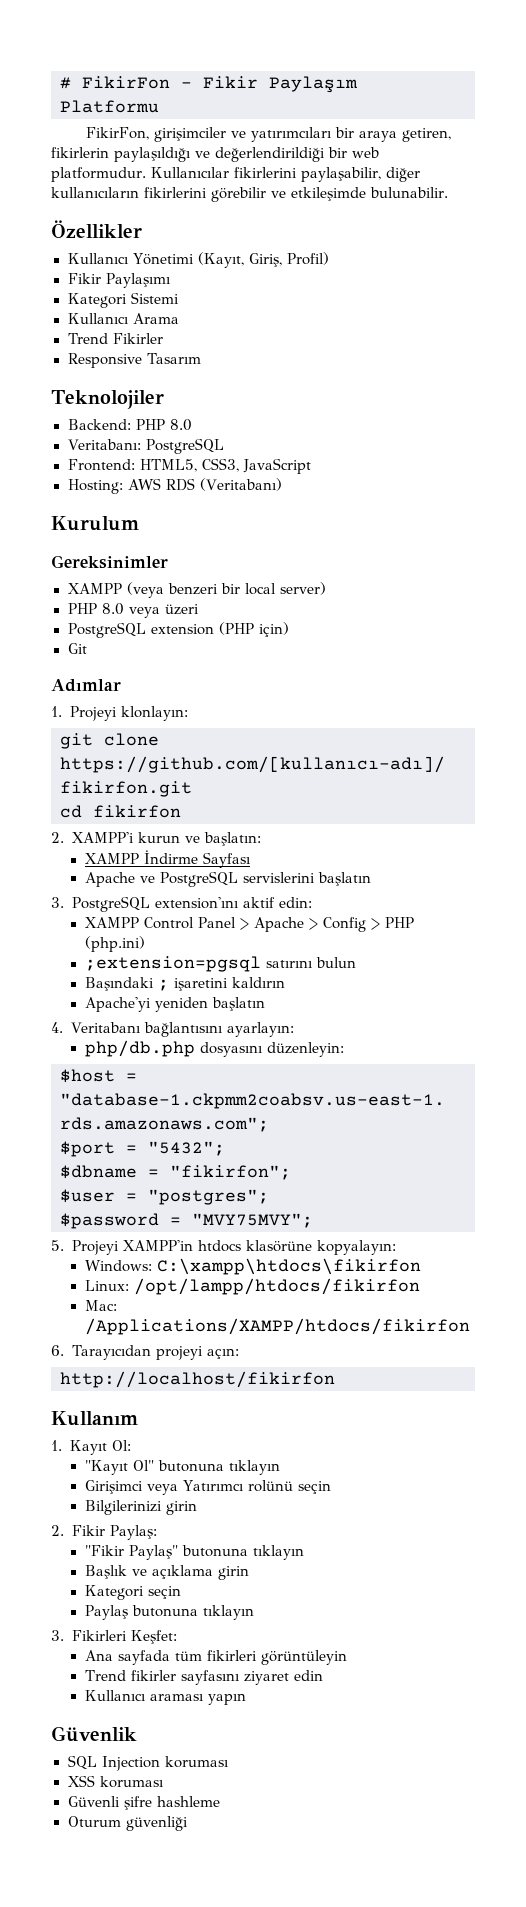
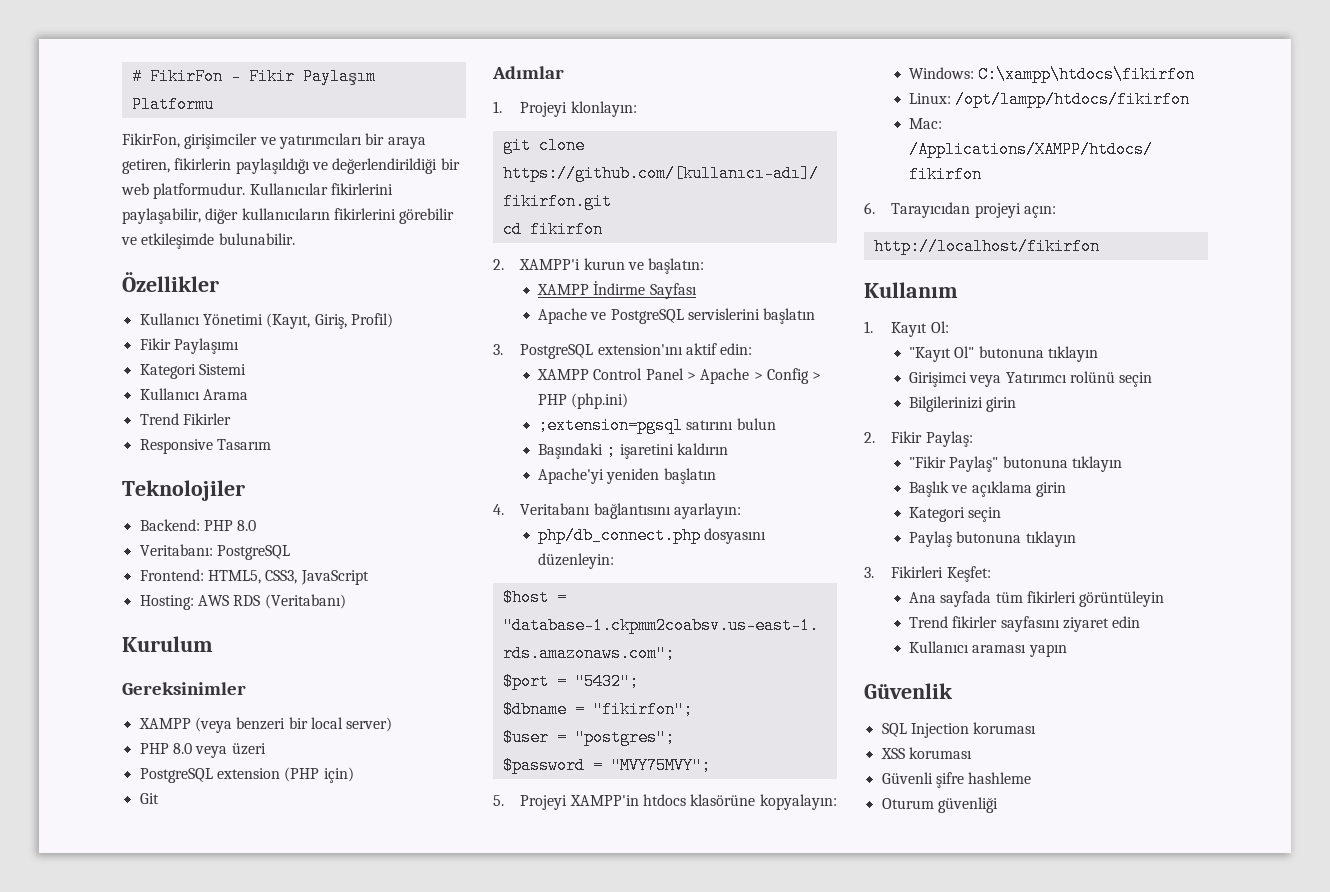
- php/db.php dosyasını düzenleyin:
+ php/db_connect.php dosyasını düzenleyin:

